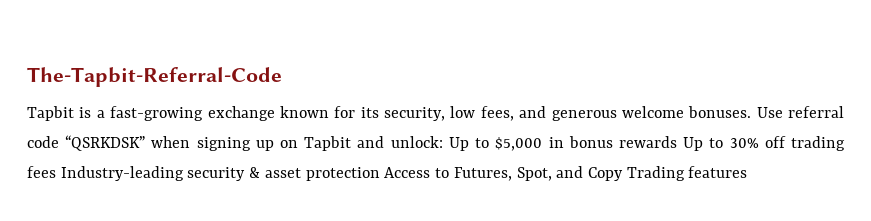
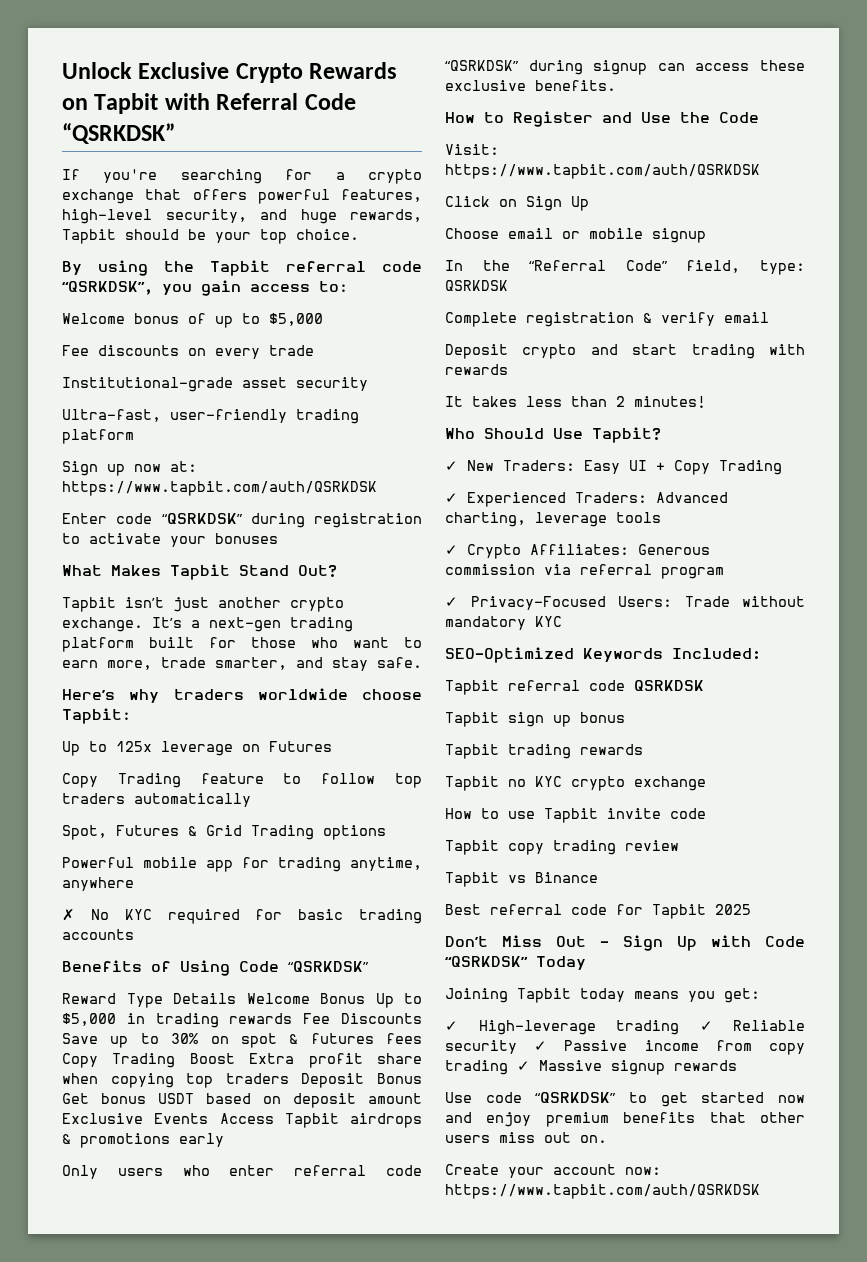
- The-Tapbit-Referral-Code
- Tapbit is a fast-growing exchange known for its security, low fees, and generous welcome bonuses. Use referral code “QSRKDSK” when signing up on Tapbit and unlock: Up to $5,000 in bonus rewards Up to 30% off trading fees Industry-leading security & asset protection Access to Futures, Spot, and Copy Trading features
+ Unlock Exclusive Crypto Rewards on Tapbit with Referral Code “QSRKDSK”
+ If you're searching for a crypto exchange that offers powerful features, high-level security, and huge rewards, Tapbit should be your top choice.
+ By using the Tapbit referral code “QSRKDSK”, you gain access to:
+ Welcome bonus of up to $5,000
+ Fee discounts on every trade
+ Institutional-grade asset security
+ Ultra-fast, user-friendly trading platform
+ Sign up now at: https://www.tapbit.com/auth/QSRKDSK
+ Enter code “QSRKDSK” during registration to activate your bonuses
+ What Makes Tapbit Stand Out?
+ Tapbit isn’t just another crypto exchange. It’s a next-gen trading platform built for those who want to earn more, trade smarter, and stay safe.
+ Here’s why traders worldwide choose Tapbit:
+ Up to 125x leverage on Futures
+ Copy Trading feature to follow top traders automatically
+ Spot, Futures & Grid Trading options
+ Powerful mobile app for trading anytime, anywhere
+ ✗ No KYC required for basic trading accounts
+ Benefits of Using Code “QSRKDSK”
+ Reward Type Details Welcome Bonus Up to $5,000 in trading rewards Fee Discounts Save up to 30% on spot & futures fees Copy Trading Boost Extra profit share when copying top traders Deposit Bonus Get bonus USDT based on deposit amount Exclusive Events Access Tapbit airdrops & promotions early
+ Only users who enter referral code “QSRKDSK” during signup can access these exclusive benefits.
+ How to Register and Use the Code
+ Visit: https://www.tapbit.com/auth/QSRKDSK
+ Click on Sign Up
+ Choose email or mobile signup
+ In the “Referral Code” field, type: QSRKDSK
+ Complete registration & verify email
+ Deposit crypto and start trading with rewards
+ It takes less than 2 minutes!
+ Who Should Use Tapbit?
+ ✓ New Traders: Easy UI + Copy Trading
+ ✓ Experienced Traders: Advanced charting, leverage tools
+ ✓ Crypto Affiliates: Generous commission via referral program
+ ✓ Privacy-Focused Users: Trade without mandatory KYC
+ SEO-Optimized Keywords Included:
+ Tapbit referral code QSRKDSK
+ Tapbit sign up bonus
+ Tapbit trading rewards
+ Tapbit no KYC crypto exchange
+ How to use Tapbit invite code
+ Tapbit copy trading review
+ Tapbit vs Binance
+ Best referral code for Tapbit 2025
+ Don’t Miss Out – Sign Up with Code “QSRKDSK” Today
+ Joining Tapbit today means you get:
+ ✓ High-leverage trading ✓ Reliable security ✓ Passive income from copy trading ✓ Massive signup rewards
+ Use code “QSRKDSK” to get started now and enjoy premium benefits that other users miss out on.
+ Create your account now: https://www.tapbit.com/auth/QSRKDSK

